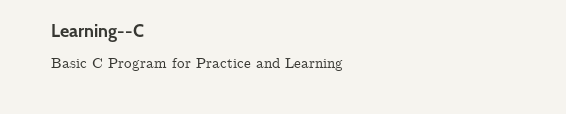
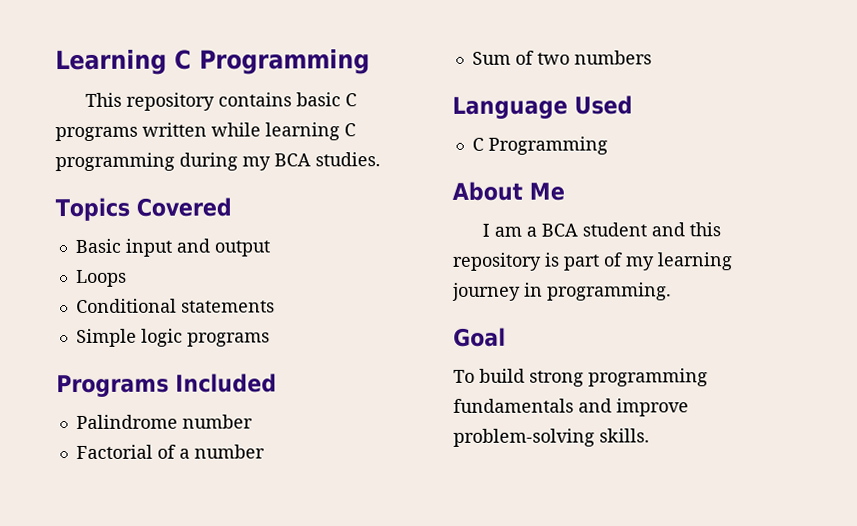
- Learning--C
- Basic C Program for Practice and Learning
+ Learning C Programming
+ This repository contains basic C programs written while learning C programming during my BCA studies.
+ Topics Covered
+ Basic input and output
+ Loops
+ Conditional statements
+ Simple logic programs
+ Programs Included
+ Palindrome number
+ Factorial of a number
+ Sum of two numbers
+ Language Used
+ C Programming
+ About Me
+ I am a BCA student and this repository is part of my learning journey in programming.
+ Goal
+ To build strong programming fundamentals and improve problem-solving skills.

